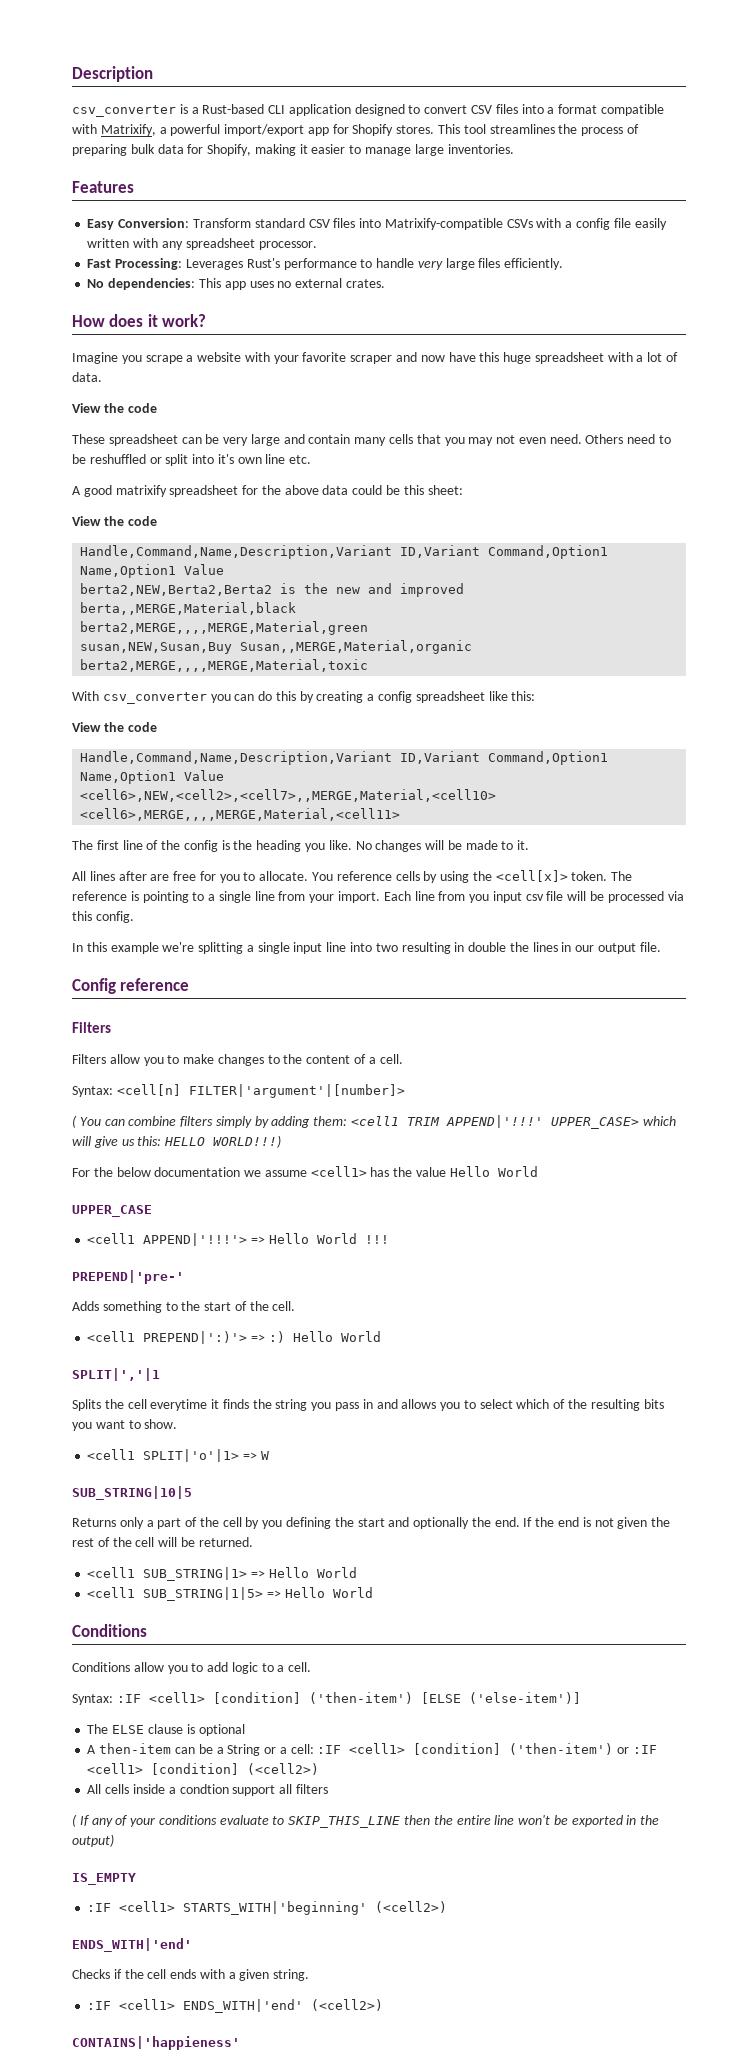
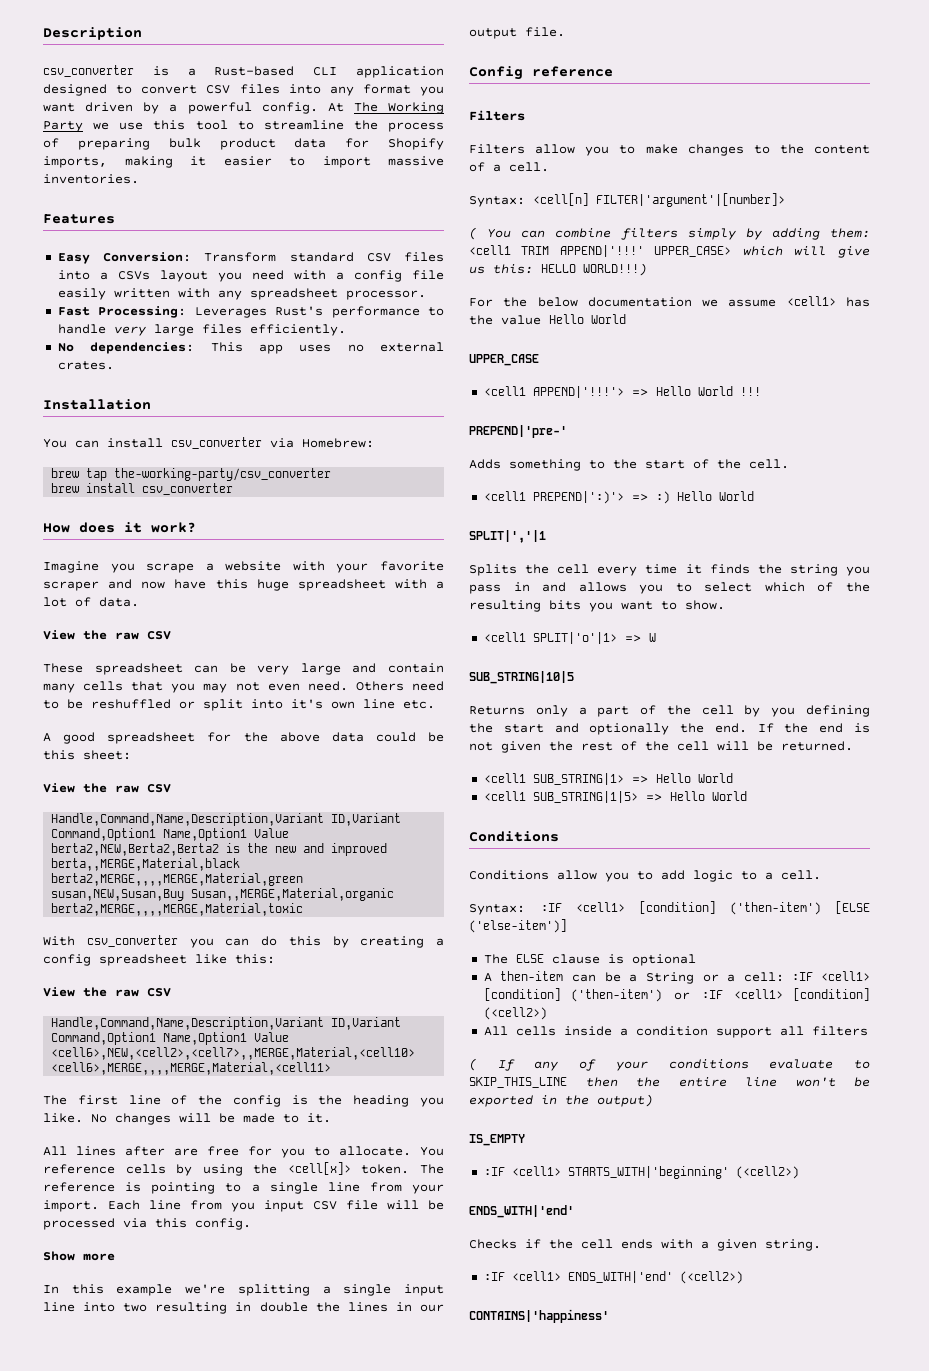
- csv_converter is a Rust-based CLI application designed to convert CSV files into a format compatible with Matrixify, a powerful import/export app for Shopify stores. This tool streamlines the process of preparing bulk data for Shopify, making it easier to manage large inventories.
+ csv_converter is a Rust-based CLI application designed to convert CSV files into any format you want driven by a powerful config. At The Working Party we use this tool to streamline the process of preparing bulk product data for Shopify imports, making it easier to import massive inventories.
- Easy Conversion: Transform standard CSV files into Matrixify-compatible CSVs with a config file easily written with any spreadsheet processor.
+ Easy Conversion: Transform standard CSV files into a CSVs layout you need with a config file easily written with any spreadsheet processor.
+ Installation
+ You can install csv_converter via Homebrew:
+ brew tap the-working-party/csv_converter
+ brew install csv_converter
  Imagine you scrape a website with your favorite scraper and now have this huge spreadsheet with a lot of data.
- View the code
+ View the raw CSV
- A good matrixify spreadsheet for the above data could be this sheet:
- View the code
+ A good spreadsheet for the above data could be this sheet:
+ View the raw CSV
  With csv_converter you can do this by creating a config spreadsheet like this:
- View the code
+ View the raw CSV
- Each line from you input csv file will be processed via this config.
+ Each line from you input CSV file will be processed via this config.
+ Show more
- Splits the cell everytime it finds the string you pass in and allows you to select which of the resulting bits you want to show.
+ Splits the cell every time it finds the string you pass in and allows you to select which of the resulting bits you want to show.
- All cells inside a condtion support all filters
+ All cells inside a condition support all filters
- CONTAINS|'happieness'
+ CONTAINS|'happiness'

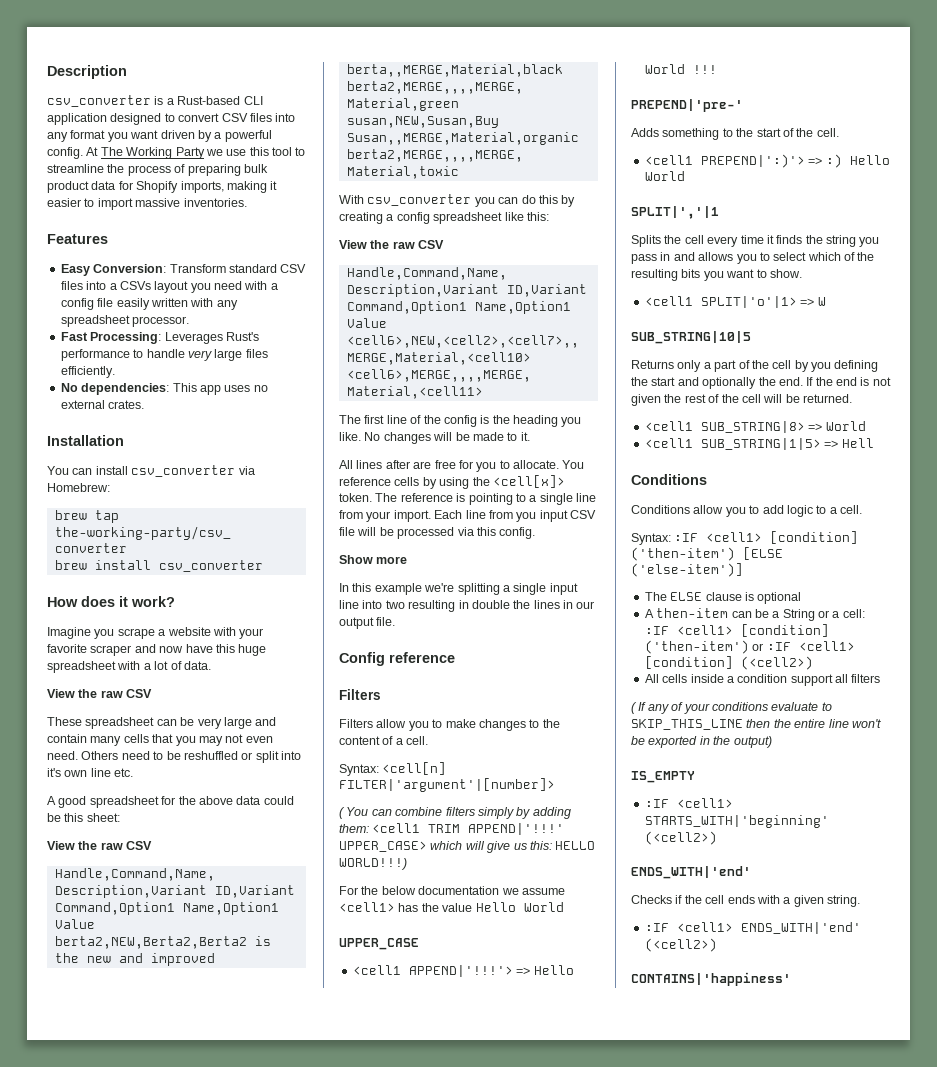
- <cell1 SUB_STRING|1> => Hello World
+ <cell1 SUB_STRING|8> => World
- <cell1 SUB_STRING|1|5> => Hello World
+ <cell1 SUB_STRING|1|5> => Hell

